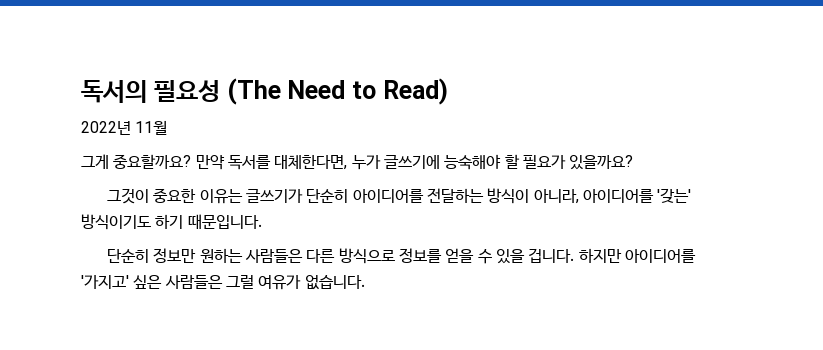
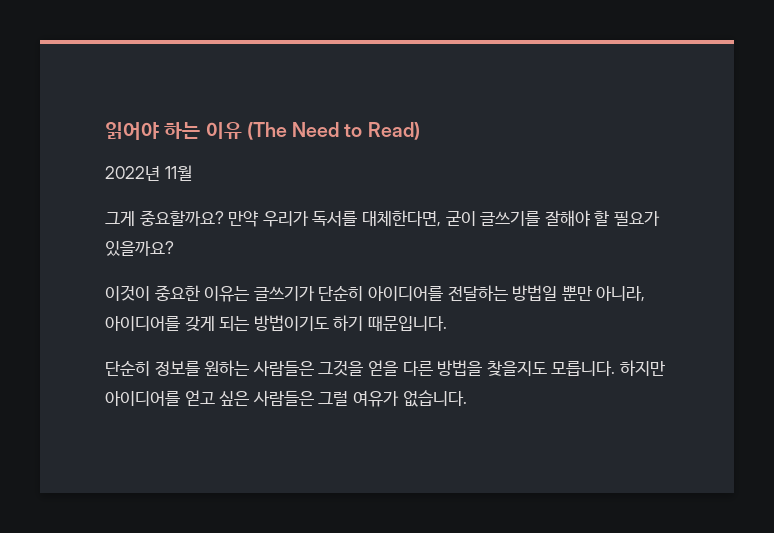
- 독서의 필요성 (The Need to Read)
+ 읽어야 하는 이유 (The Need to Read)
- 만약 독서를 대체한다면, 누가 글쓰기에 능숙해야 할 필요가 있을까요?
+ 만약 우리가 독서를 대체한다면, 굳이 글쓰기를 잘해야 할 필요가 있을까요?
- 그것이 중요한 이유는 글쓰기가 단순히 아이디어를 전달하는 방식이 아니라, 아이디어를 '갖는' 방식이기도 하기 때문입니다.
+ 이것이 중요한 이유는 글쓰기가 단순히 아이디어를 전달하는 방법일 뿐만 아니라, 아이디어를 갖게 되는 방법이기도 하기 때문입니다.
- 단순히 정보만 원하는 사람들은 다른 방식으로 정보를 얻을 수 있을 겁니다.
+ 단순히 정보를 원하는 사람들은 그것을 얻을 다른 방법을 찾을지도 모릅니다.
- 하지만 아이디어를 '가지고' 싶은 사람들은 그럴 여유가 없습니다.
+ 하지만 아이디어를 얻고 싶은 사람들은 그럴 여유가 없습니다.

